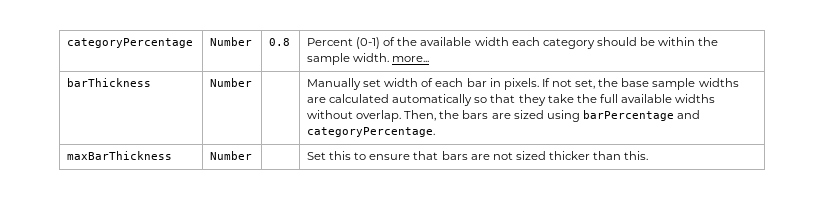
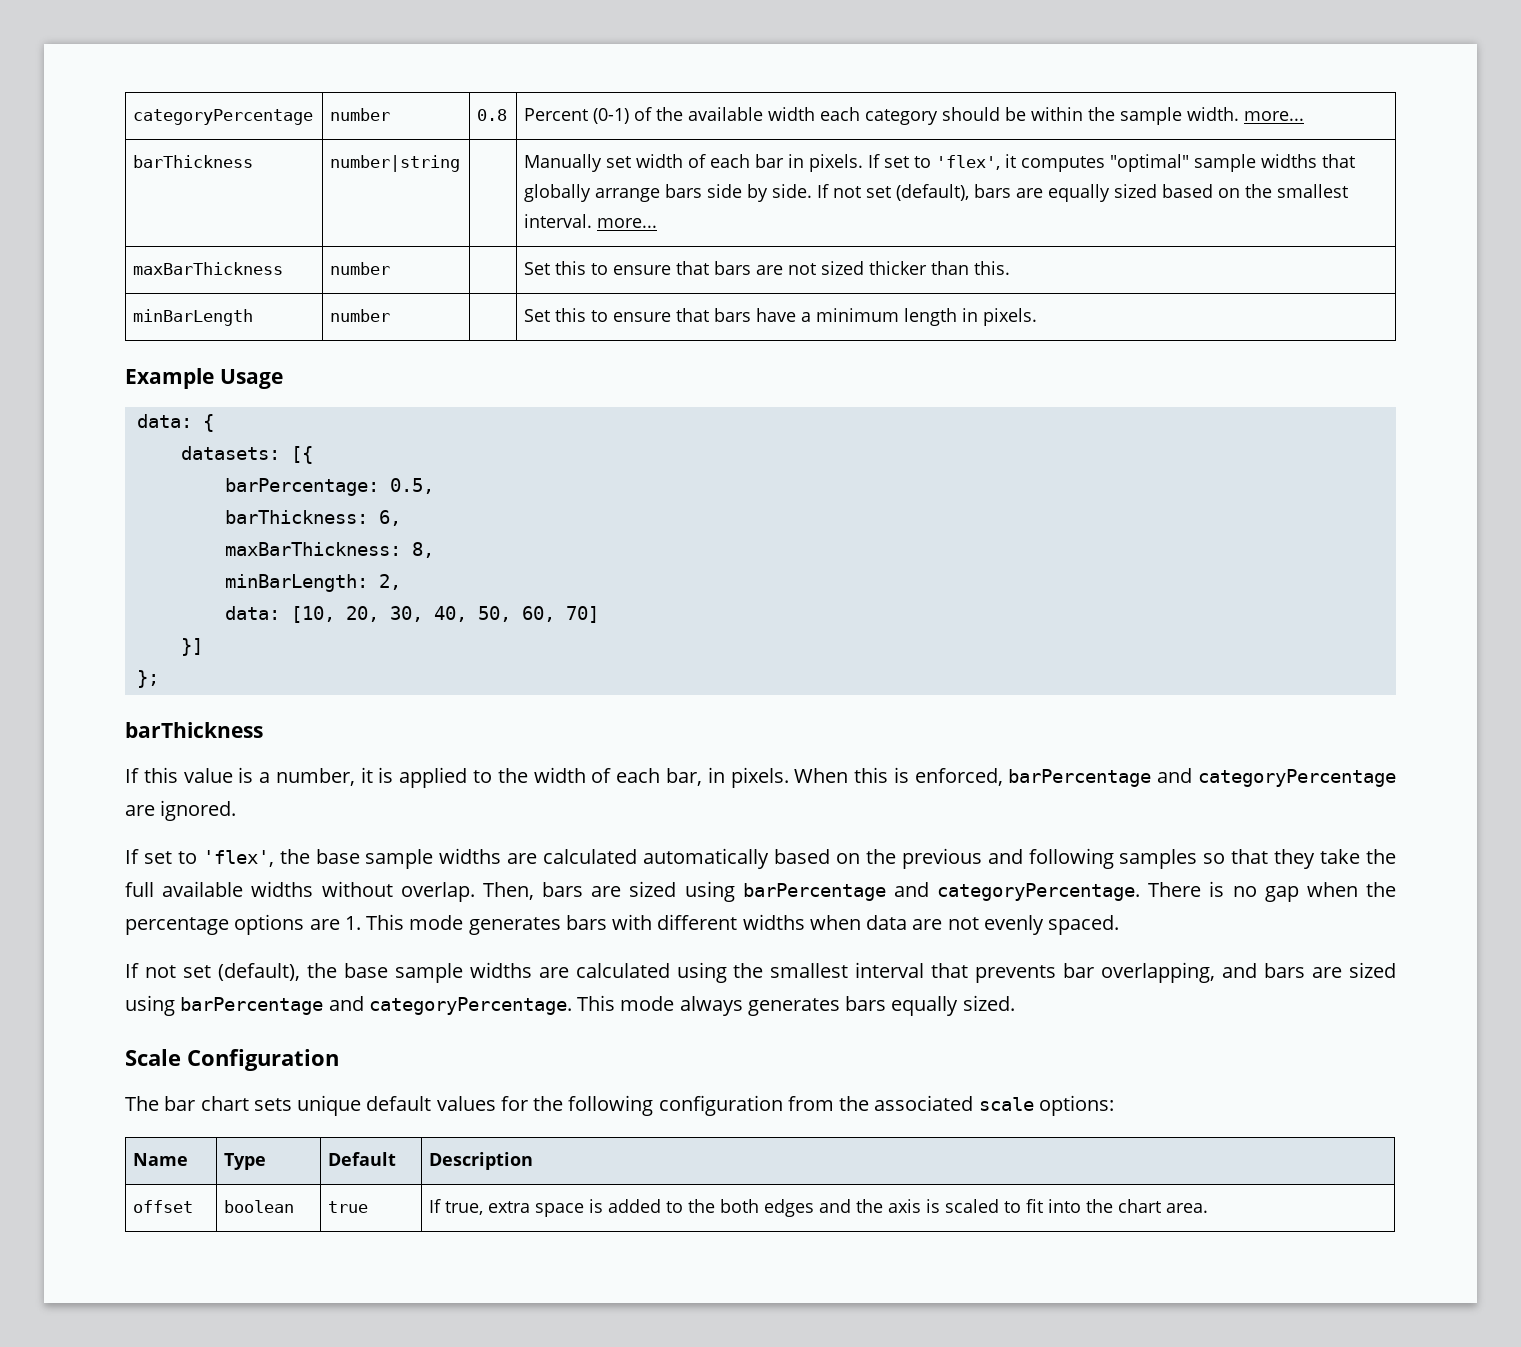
- categoryPercentage | Number | 0.8 | Percent (0-1) of the available width each category should be within the sample width. more...
+ categoryPercentage | number | 0.8 | Percent (0-1) of the available width each category should be within the sample width. more...
- barThickness | Number | | Manually set width of each bar in pixels. If not set, the base sample widths are calculated automatically so that they take the full available widths without overlap. Then, the bars are sized using barPercentage and categoryPercentage.
+ barThickness | number|string | | Manually set width of each bar in pixels. If set to 'flex', it computes "optimal" sample widths that globally arrange bars side by side. If not set (default), bars are equally sized based on the smallest interval. more...
- maxBarThickness | Number | | Set this to ensure that bars are not sized thicker than this.
+ maxBarThickness | number | | Set this to ensure that bars are not sized thicker than this.
+ minBarLength | number | | Set this to ensure that bars have a minimum length in pixels.
+ Example Usage
+ data: {
+ datasets: [{
+ barPercentage: 0.5,
+ barThickness: 6,
+ maxBarThickness: 8,
+ minBarLength: 2,
+ data: [10, 20, 30, 40, 50, 60, 70]
+ }]
+ };
+ barThickness
+ If this value is a number, it is applied to the width of each bar, in pixels. When this is enforced, barPercentage and categoryPercentage are ignored.
+ If set to 'flex', the base sample widths are calculated automatically based on the previous and following samples so that they take the full available widths without overlap. Then, bars are sized using barPercentage and categoryPercentage. There is no gap when the percentage options are 1. This mode generates bars with different widths when data are not evenly spaced.
+ If not set (default), the base sample widths are calculated using the smallest interval that prevents bar overlapping, and bars are sized using barPercentage and categoryPercentage. This mode always generates bars equally sized.
+ Scale Configuration
+ The bar chart sets unique default values for the following configuration from the associated scale options:
+ Name | Type | Default | Description
+ offset | boolean | true | If true, extra space is added to the both edges and the axis is scaled to fit into the chart area.

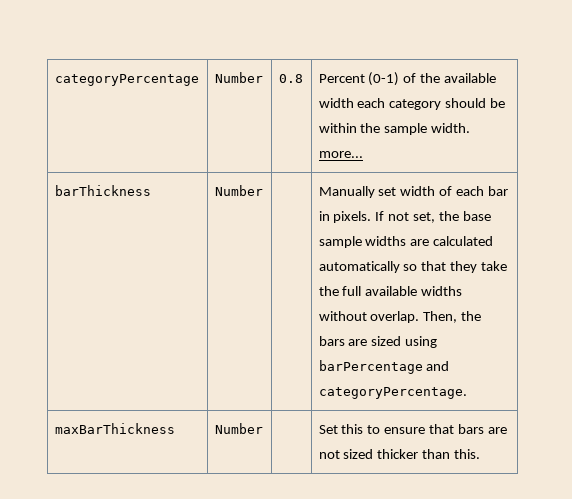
- categoryPercentage | number | 0.8 | Percent (0-1) of the available width each category should be within the sample width. more...
+ categoryPercentage | Number | 0.8 | Percent (0-1) of the available width each category should be within the sample width. more...
- barThickness | number|string | | Manually set width of each bar in pixels. If set to 'flex', it computes "optimal" sample widths that globally arrange bars side by side. If not set (default), bars are equally sized based on the smallest interval. more...
+ barThickness | Number | | Manually set width of each bar in pixels. If not set, the base sample widths are calculated automatically so that they take the full available widths without overlap. Then, the bars are sized using barPercentage and categoryPercentage.
- maxBarThickness | number | | Set this to ensure that bars are not sized thicker than this.
+ maxBarThickness | Number | | Set this to ensure that bars are not sized thicker than this.
- minBarLength | number | | Set this to ensure that bars have a minimum length in pixels.
- Example Usage
- data: {
- datasets: [{
- barPercentage: 0.5,
- barThickness: 6,
- maxBarThickness: 8,
- minBarLength: 2,
- data: [10, 20, 30, 40, 50, 60, 70]
- }]
- };
- barThickness
- If this value is a number, it is applied to the width of each bar, in pixels. When this is enforced, barPercentage and categoryPercentage are ignored.
- If set to 'flex', the base sample widths are calculated automatically based on the previous and following samples so that they take the full available widths without overlap. Then, bars are sized using barPercentage and categoryPercentage. There is no gap when the percentage options are 1. This mode generates bars with different widths when data are not evenly spaced.
- If not set (default), the base sample widths are calculated using the smallest interval that prevents bar overlapping, and bars are sized using barPercentage and categoryPercentage. This mode always generates bars equally sized.
- Scale Configuration
- The bar chart sets unique default values for the following configuration from the associated scale options:
- Name | Type | Default | Description
- offset | boolean | true | If true, extra space is added to the both edges and the axis is scaled to fit into the chart area.

